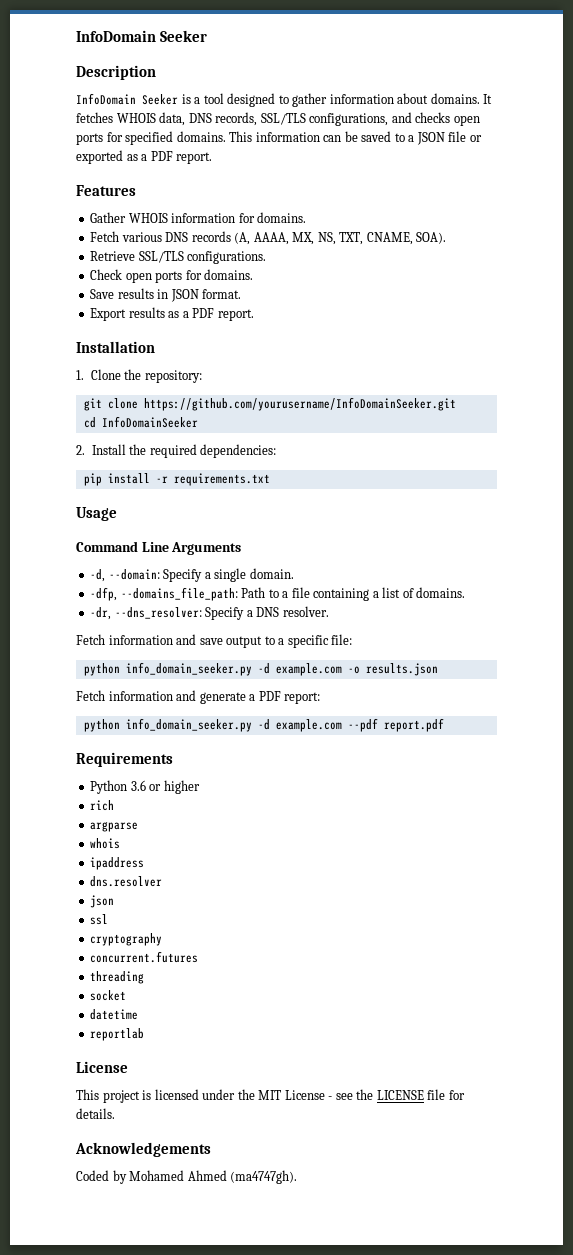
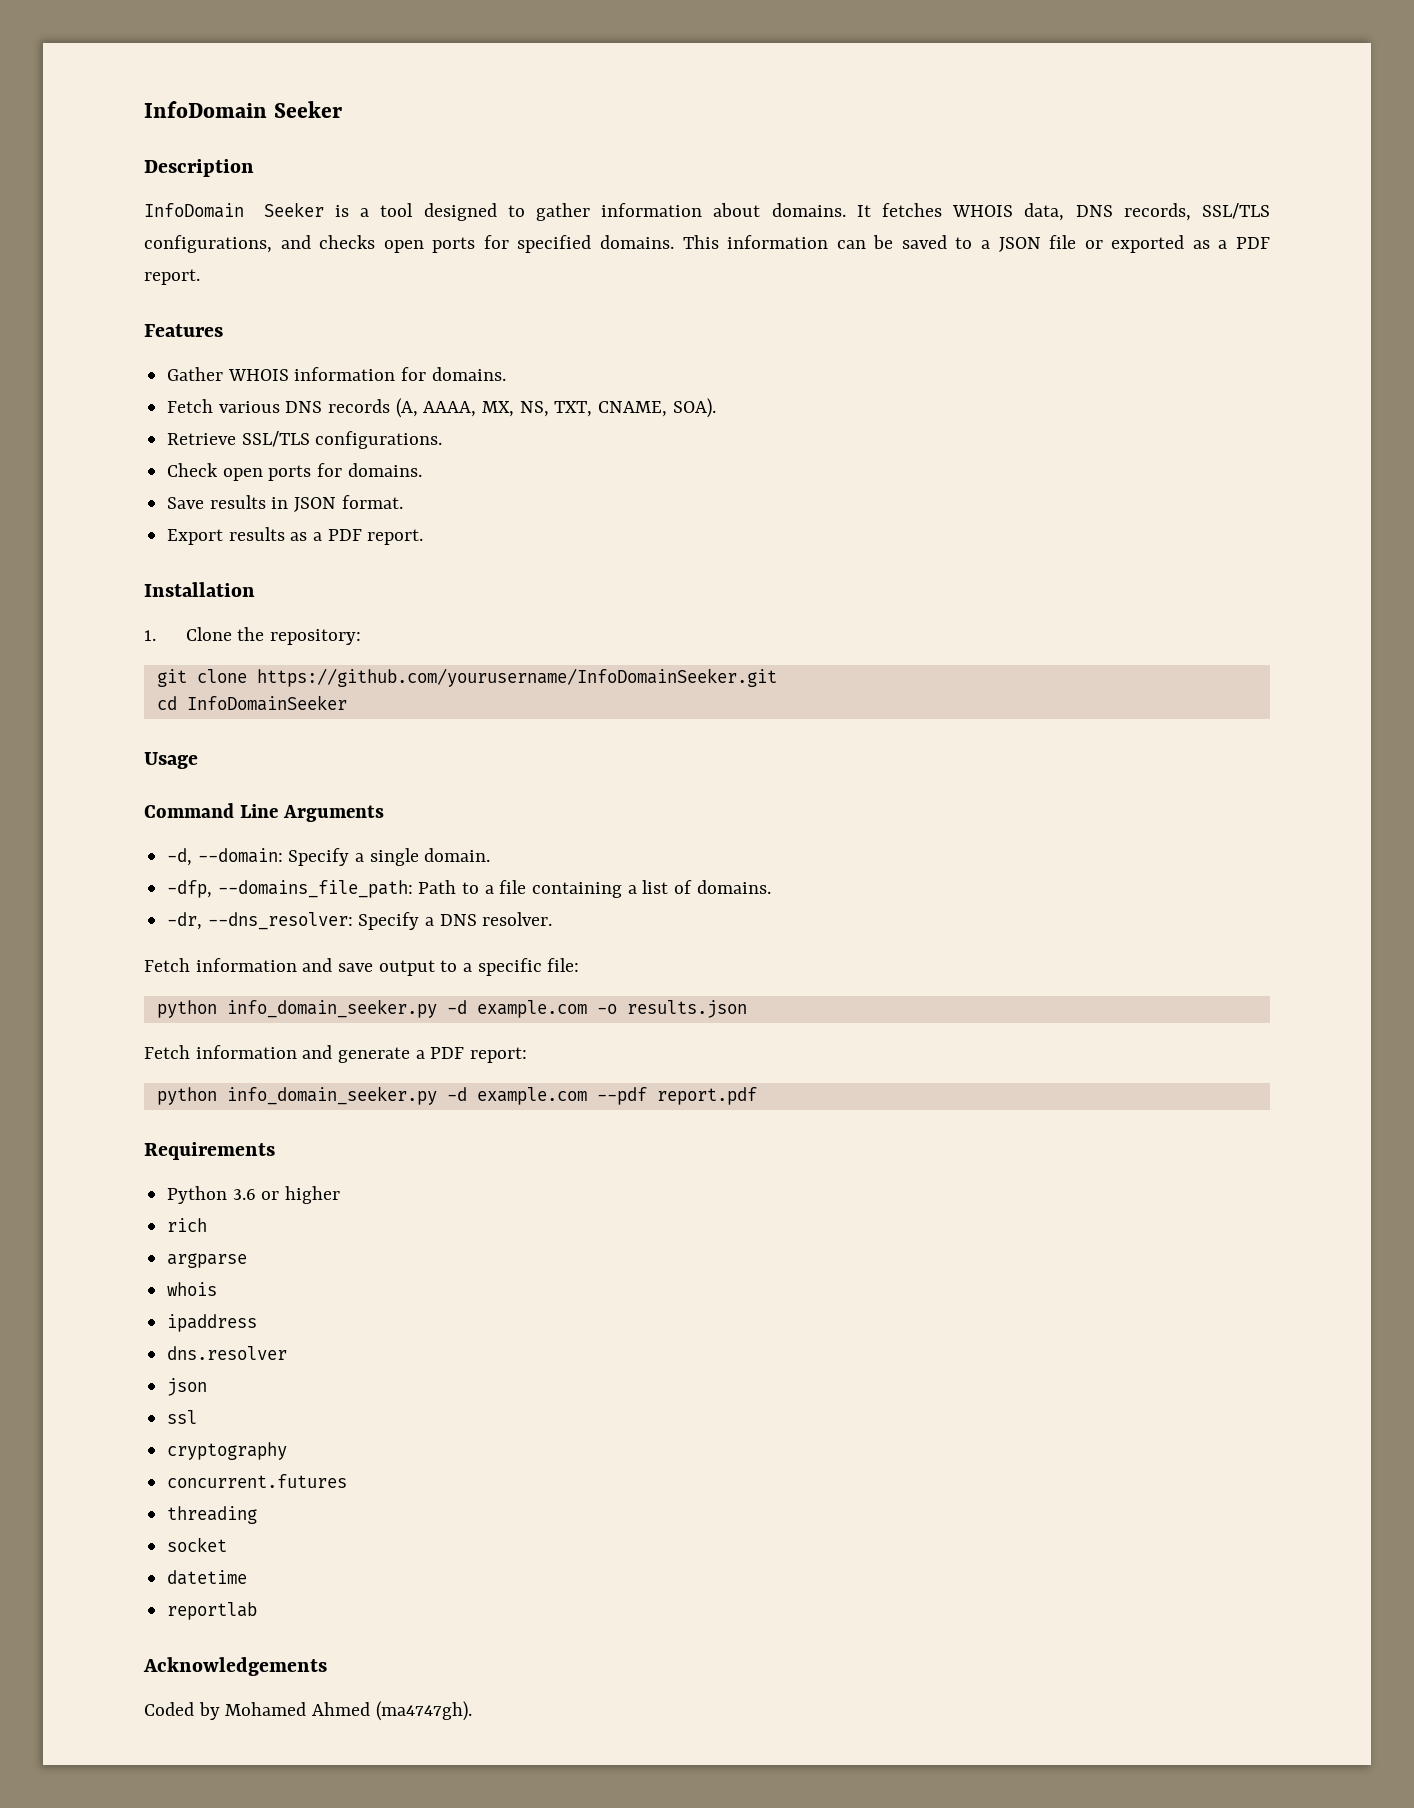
- 2. Install the required dependencies:
- pip install -r requirements.txt
  reportlab
- License
- This project is licensed under the MIT License - see the LICENSE file for details.

